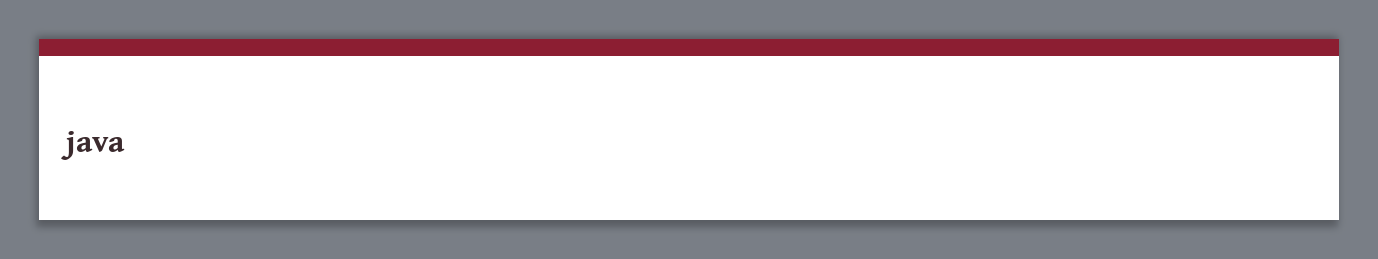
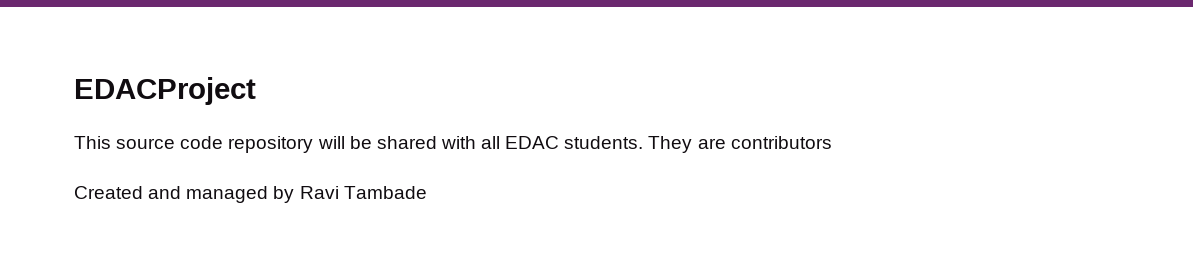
- java
+ EDACProject
+ This source code repository will be shared with all EDAC students. They are contributors
+ Created and managed by Ravi Tambade

